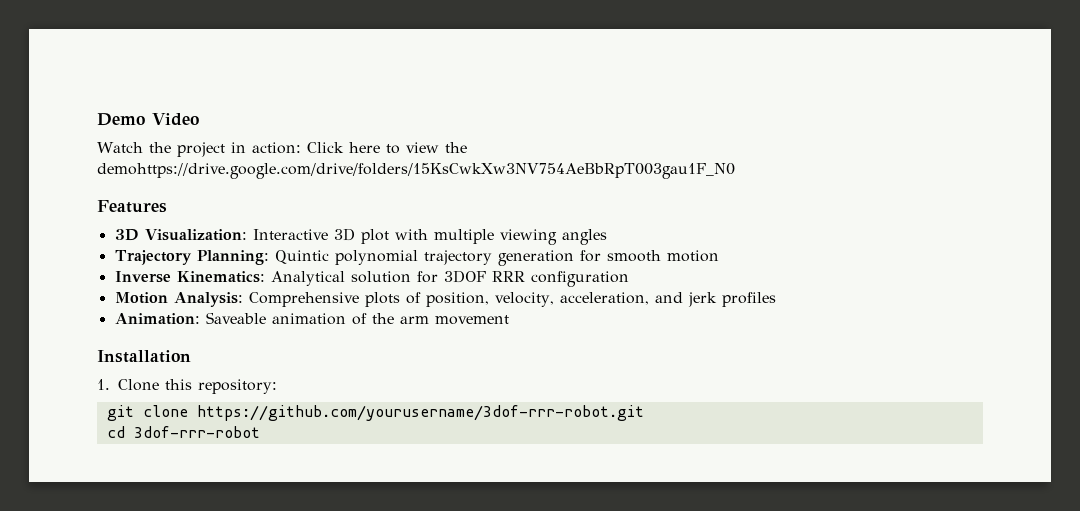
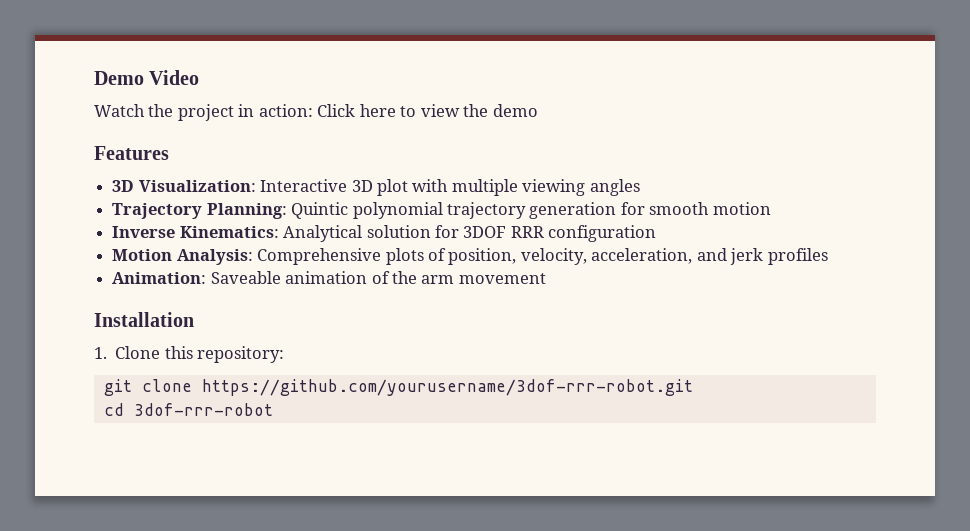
- Watch the project in action: Click here to view the demohttps://drive.google.com/drive/folders/15KsCwkXw3NV754AeBbRpT003gau1F_N0
+ Watch the project in action: Click here to view the demo

